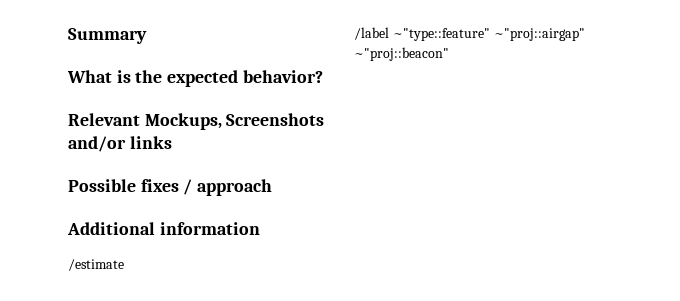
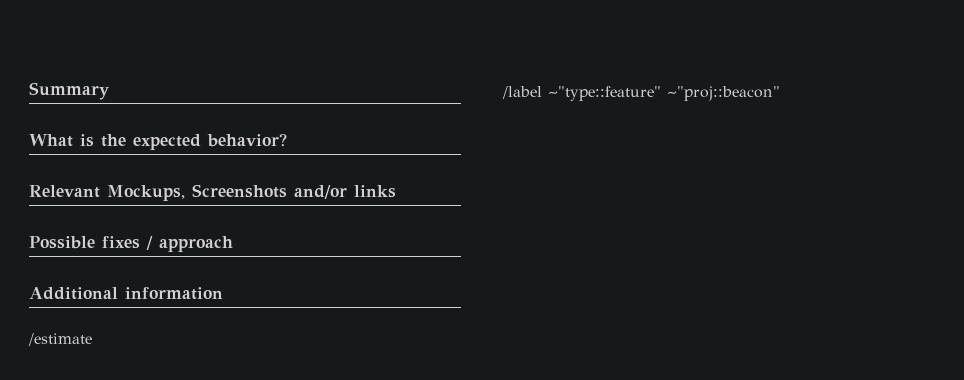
- /label ~"type::feature" ~"proj::airgap" ~"proj::beacon"
+ /label ~"type::feature" ~"proj::beacon"

